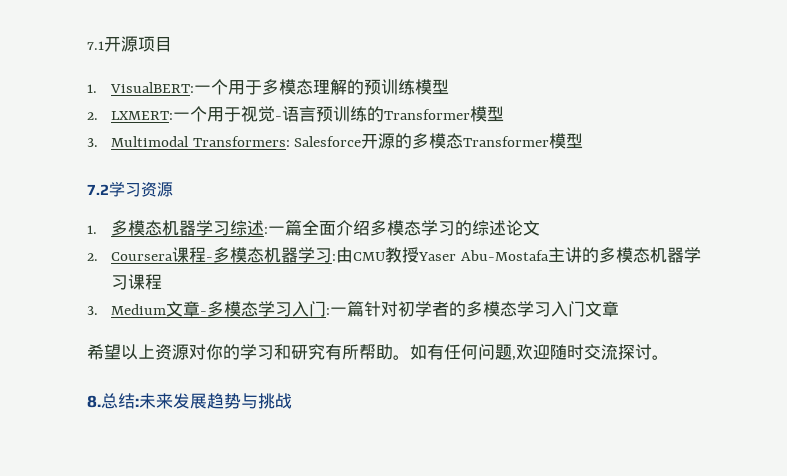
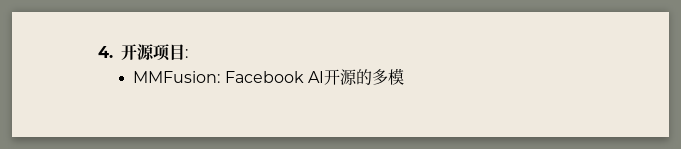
- 7.1开源项目
- 1. VisualBERT:一个用于多模态理解的预训练模型
- 2. LXMERT:一个用于视觉-语言预训练的Transformer模型
- 3. Multimodal Transformers: Salesforce开源的多模态Transformer模型
- 7.2学习资源
- 1.多模态机器学习综述:一篇全面介绍多模态学习的综述论文
- 2. Coursera课程-多模态机器学习:由CMU教授Yaser Abu-Mostafa主讲的多模态机器学习课程
- 3. Medium文章-多模态学习入门:一篇针对初学者的多模态学习入门文章
- 希望以上资源对你的学习和研究有所帮助。如有任何问题,欢迎随时交流探讨。
- 8.总结:未来发展趋势与挑战
+ 4.开源项目:
+ MMFusion: Facebook AI开源的多模

